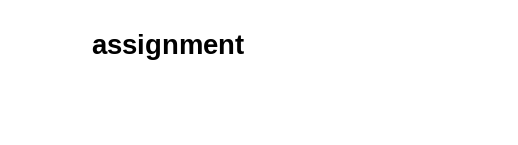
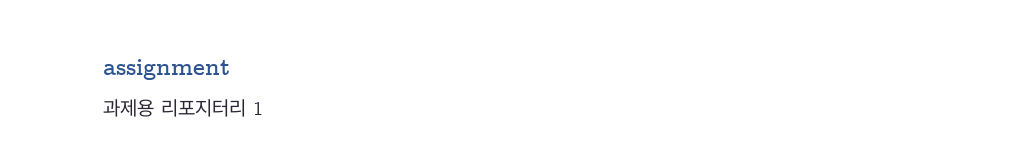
+ 과제용 리포지터리 1

